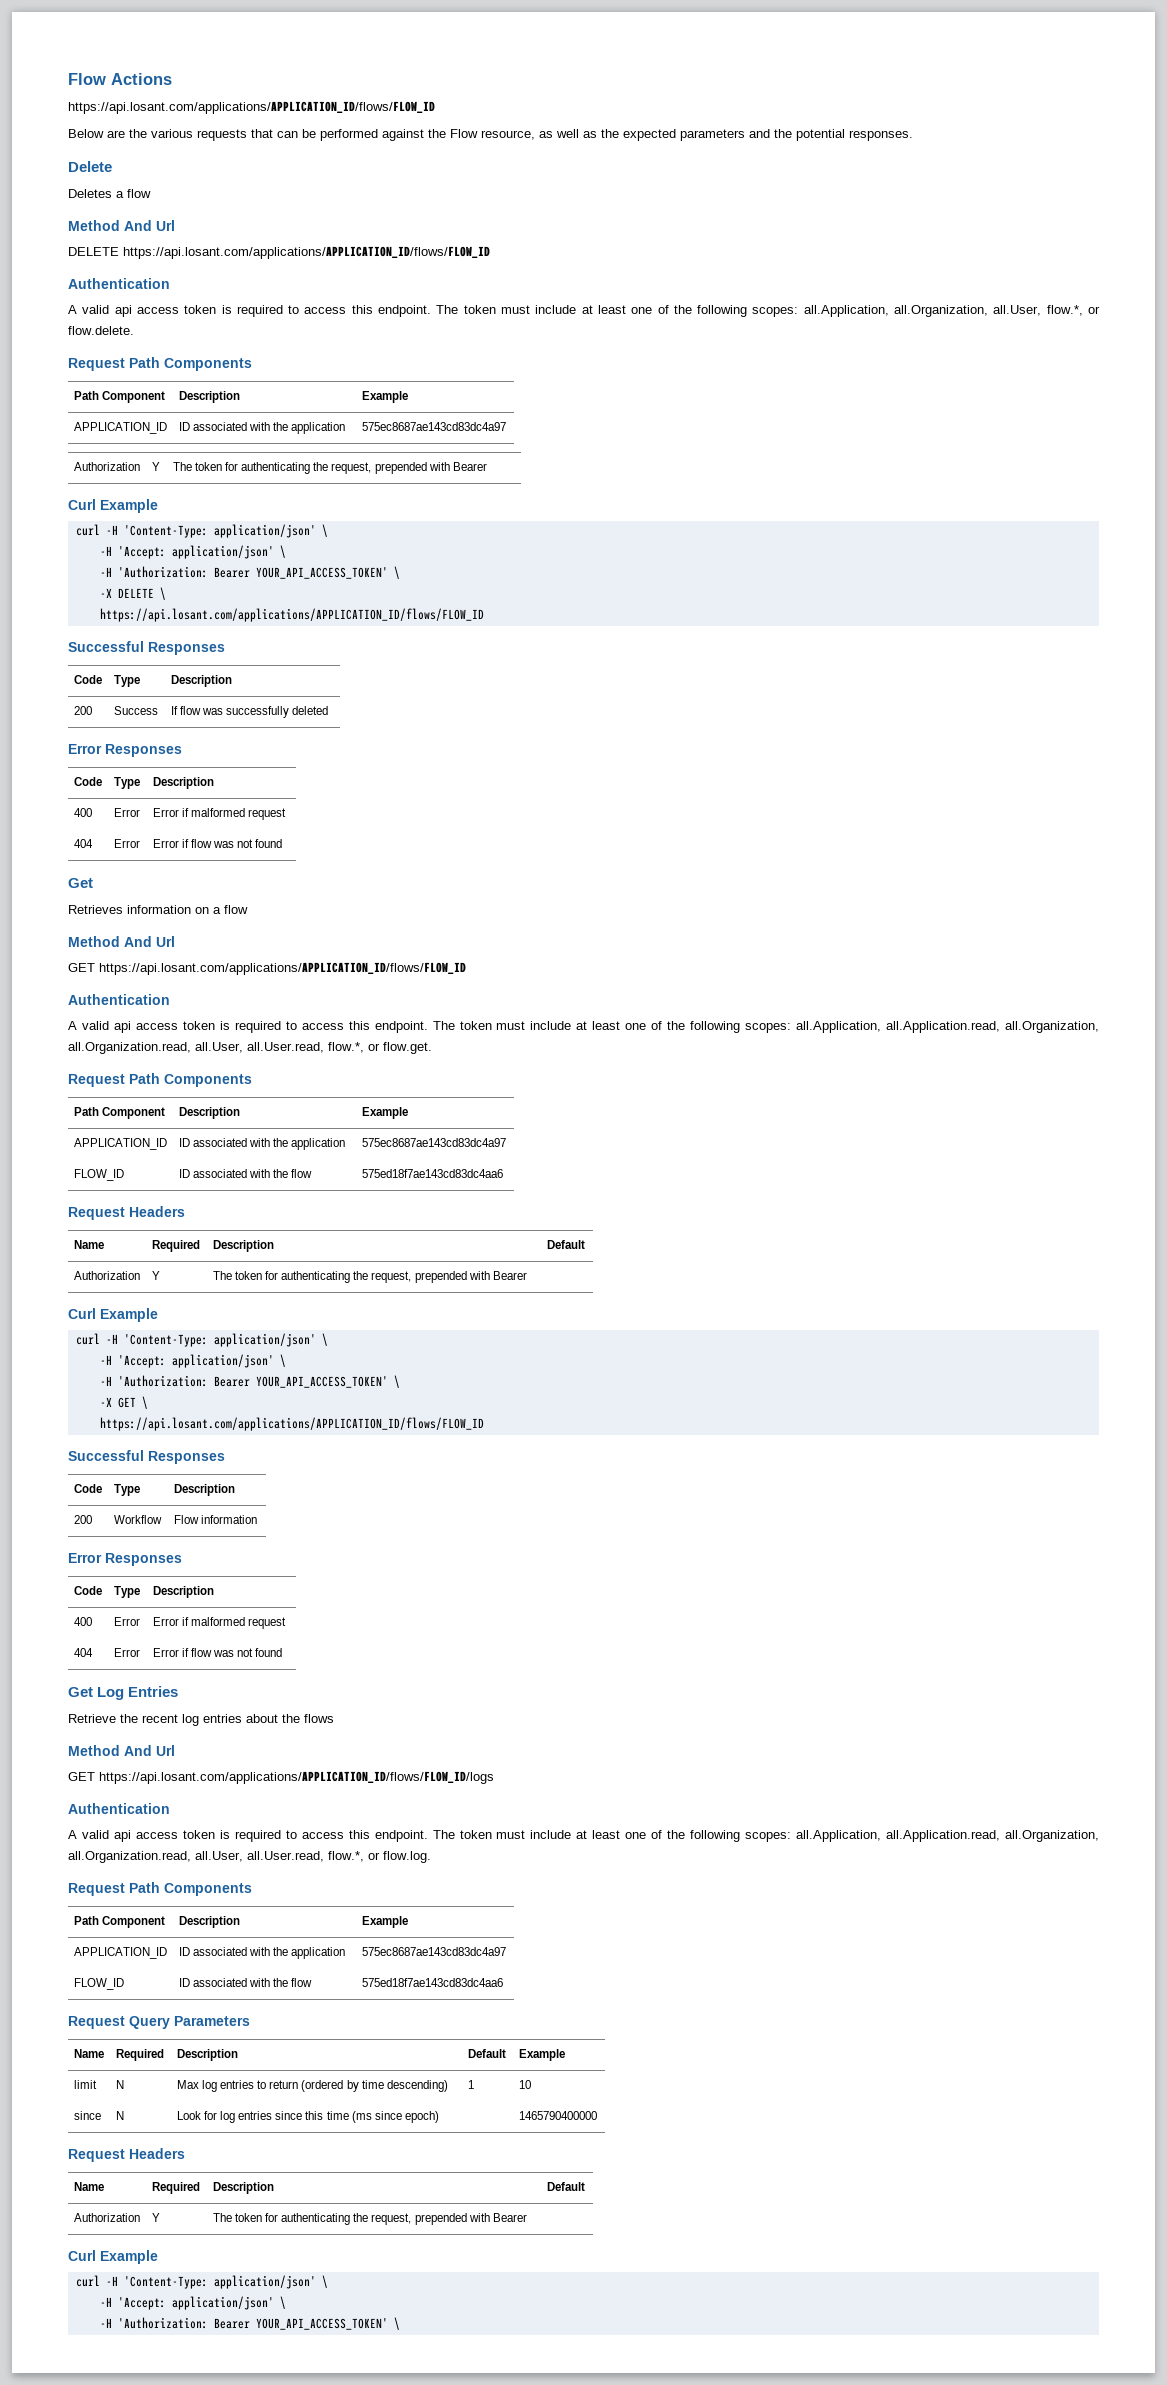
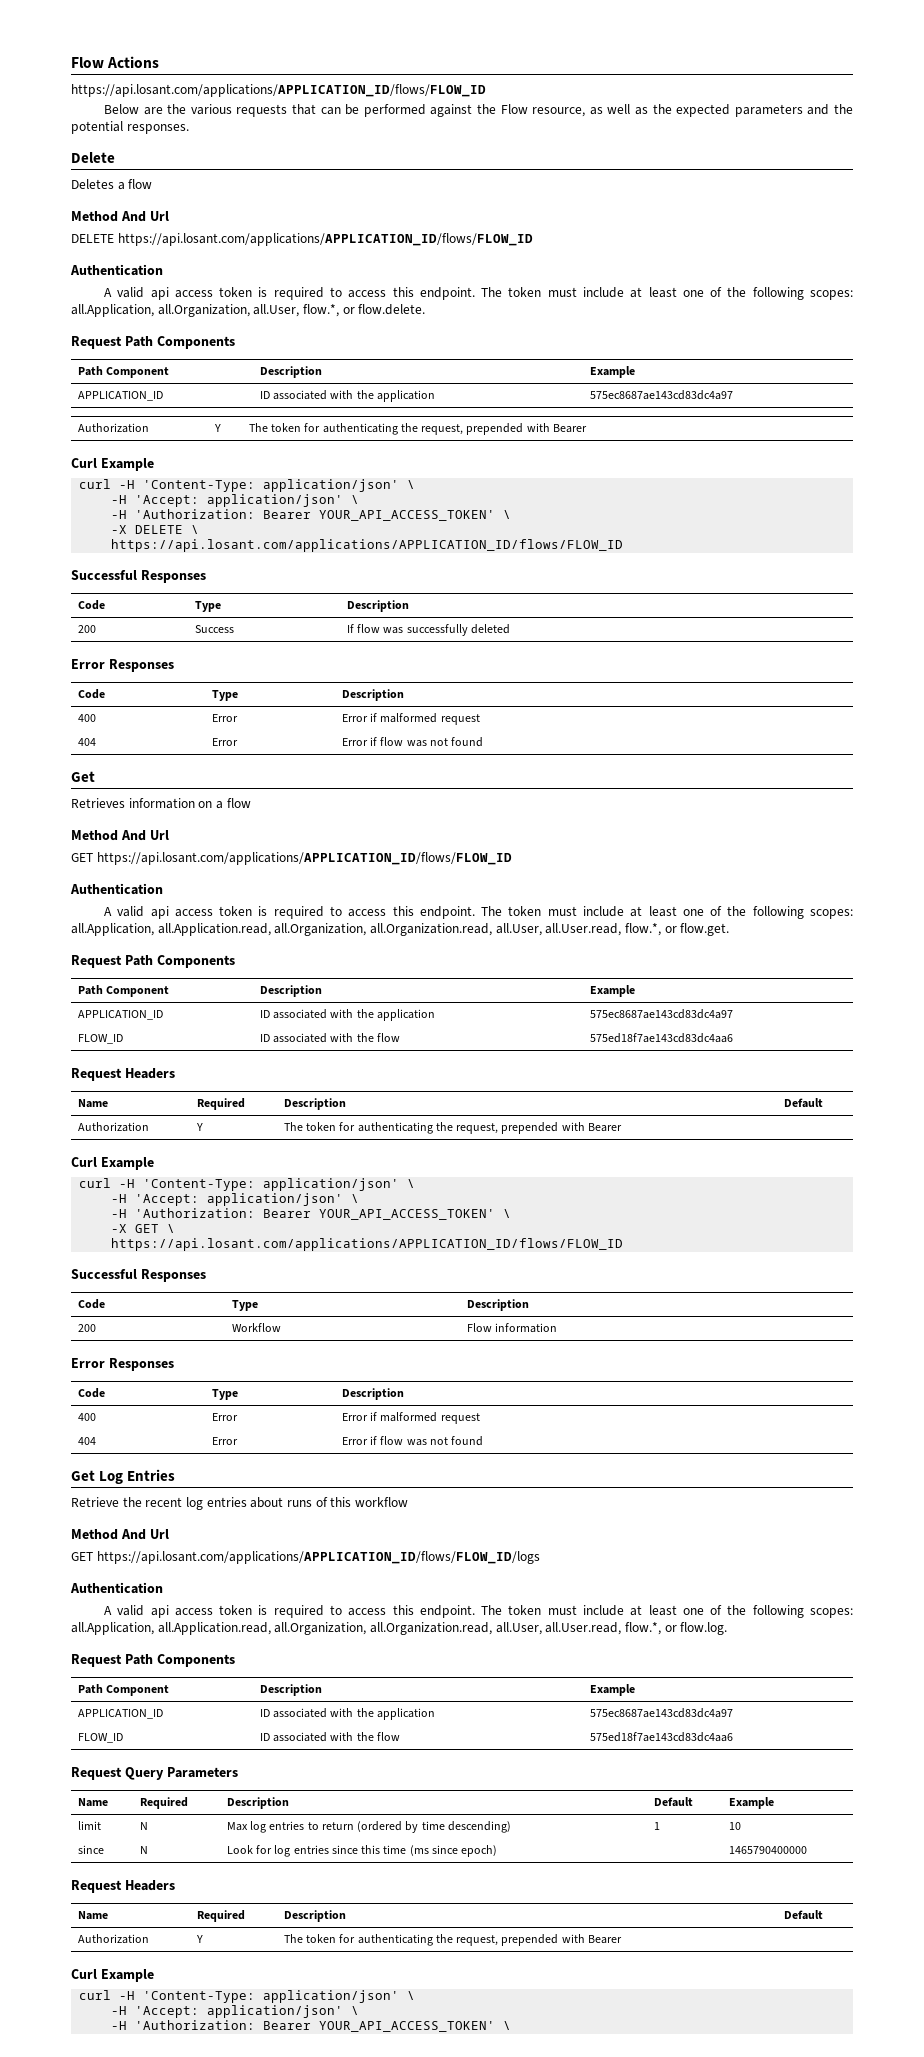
- Retrieve the recent log entries about the flows
+ Retrieve the recent log entries about runs of this workflow

